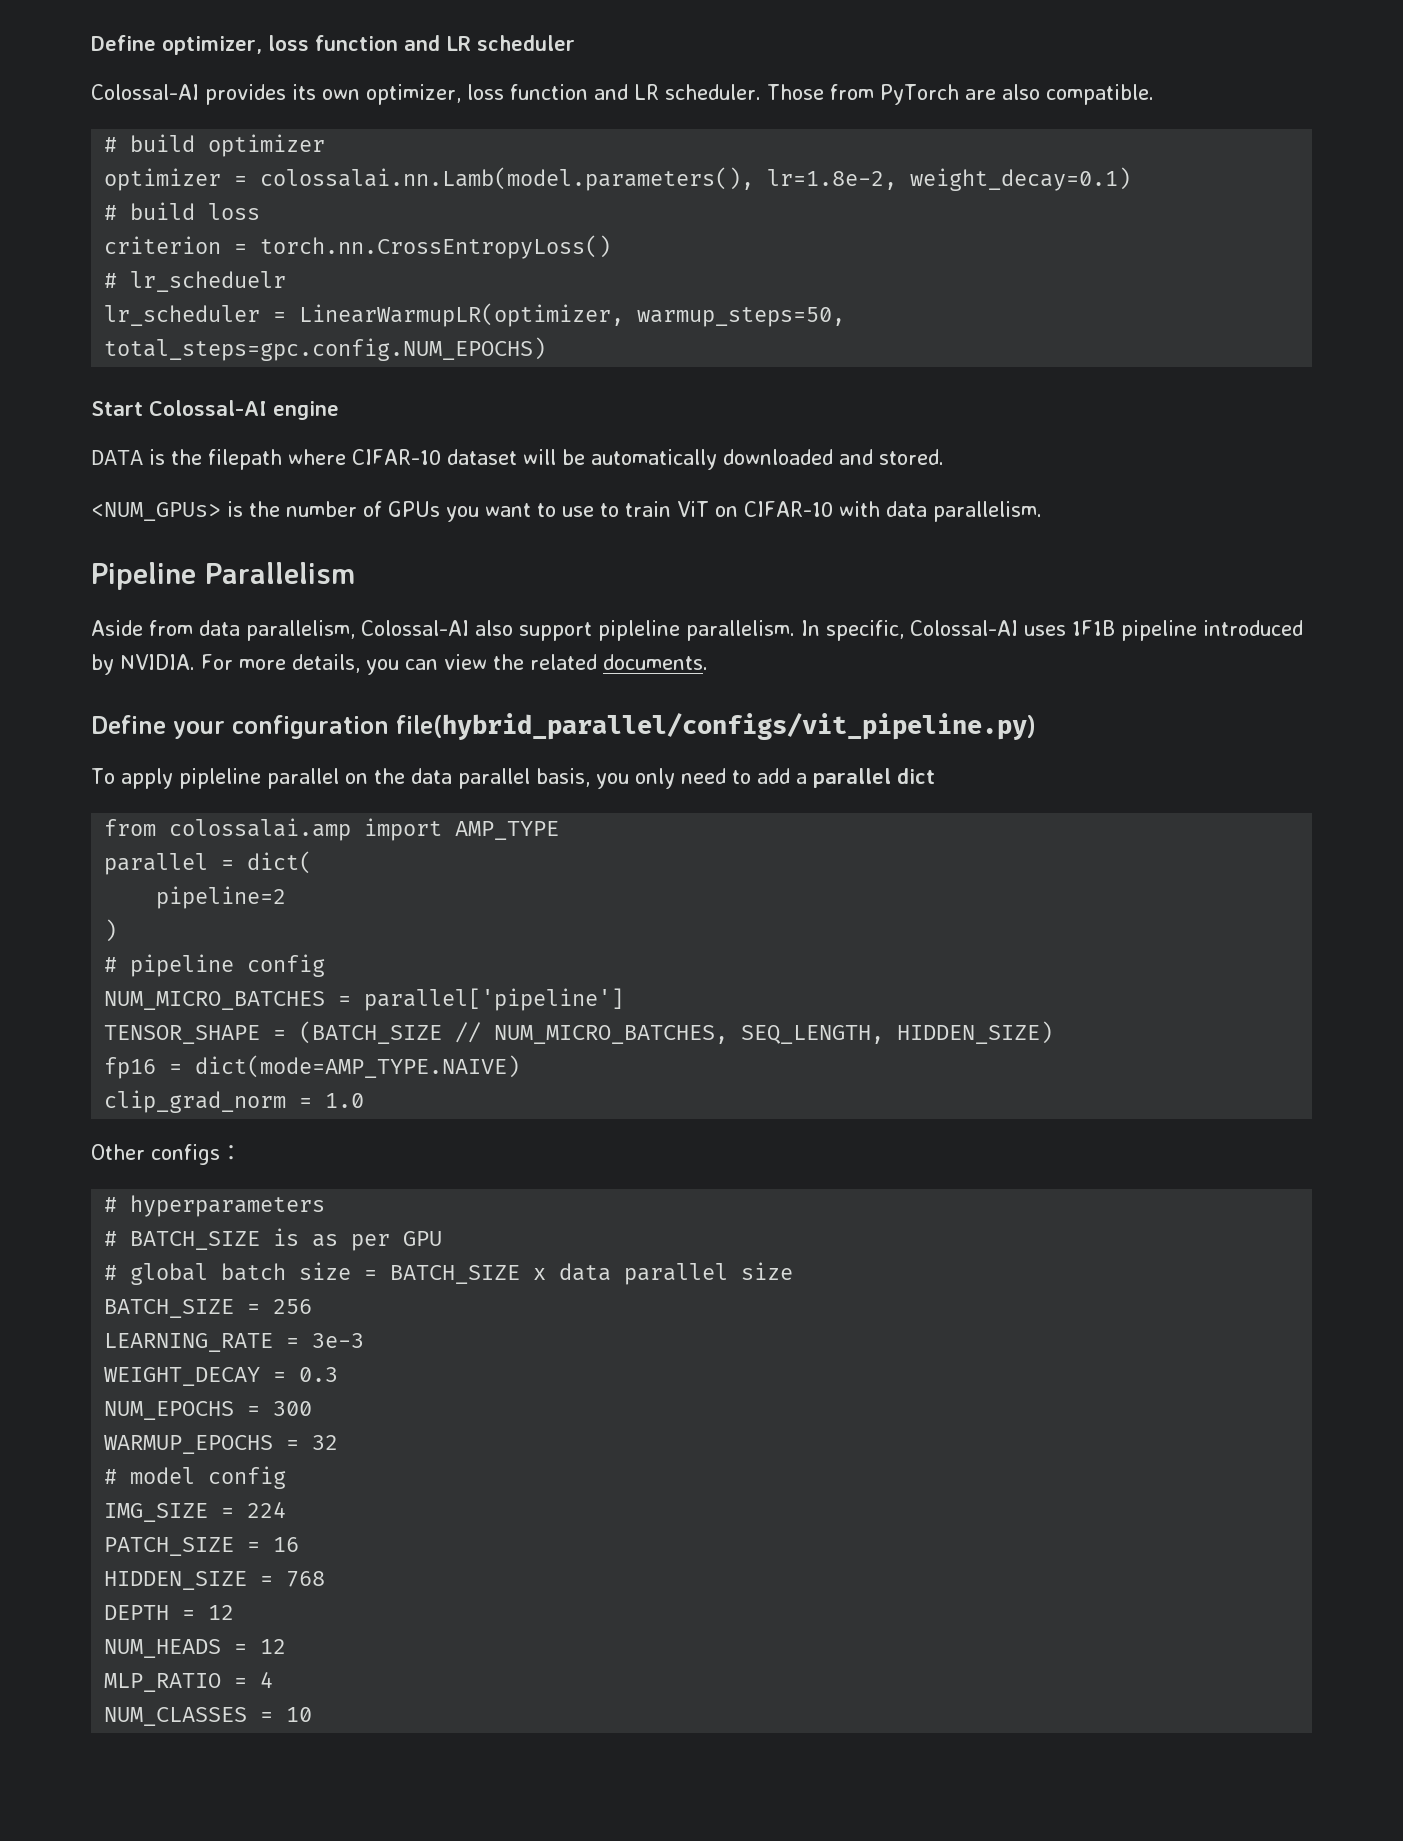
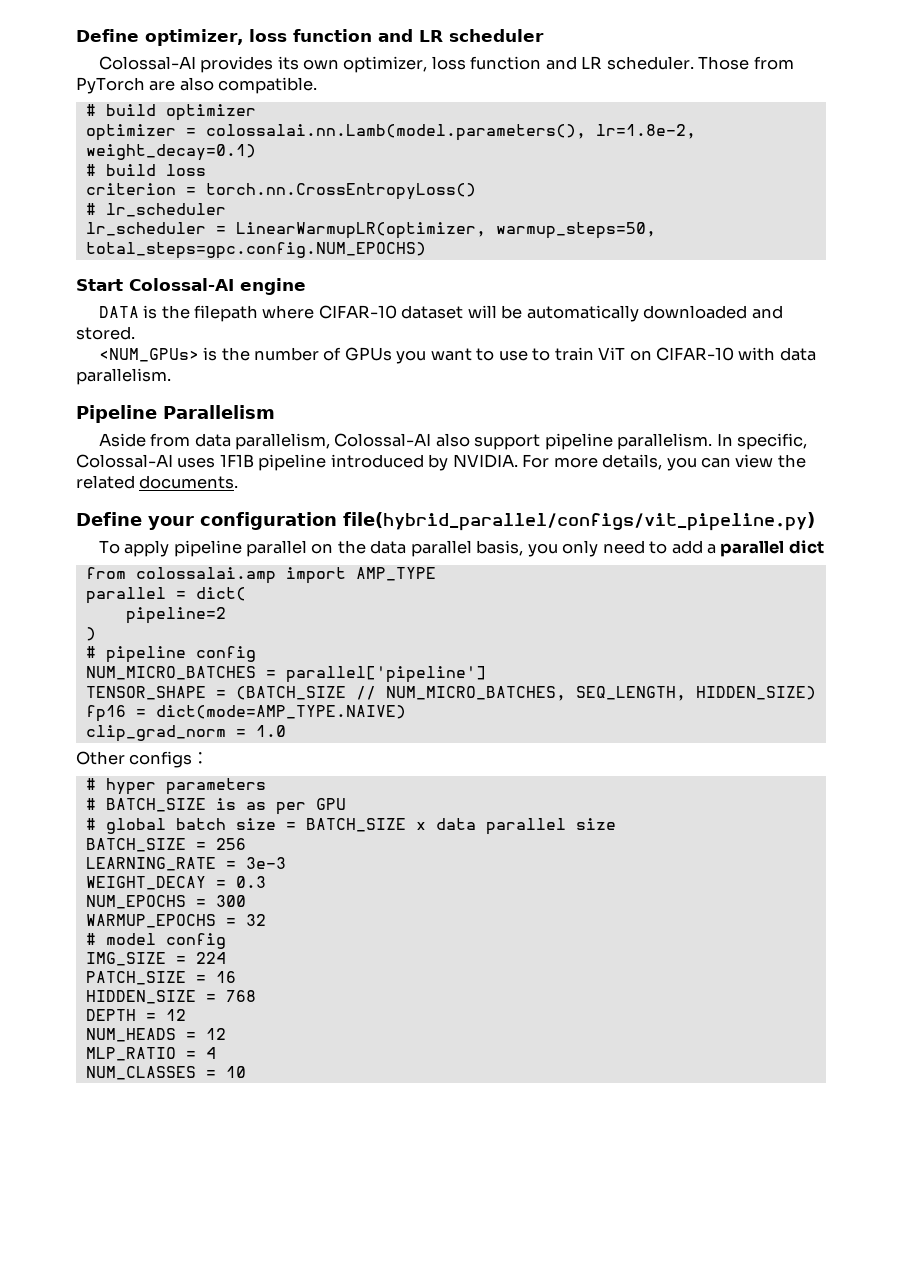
- # lr_scheduelr
+ # lr_scheduler
- Aside from data parallelism, Colossal-AI also support pipleline parallelism.
+ Aside from data parallelism, Colossal-AI also support pipeline parallelism.
- To apply pipleline parallel on the data parallel basis, you only need to add a parallel dict
+ To apply pipeline parallel on the data parallel basis, you only need to add a parallel dict
- # hyperparameters
+ # hyper parameters

